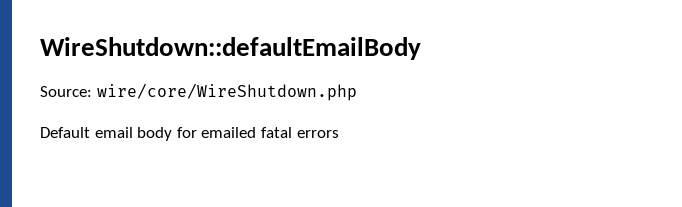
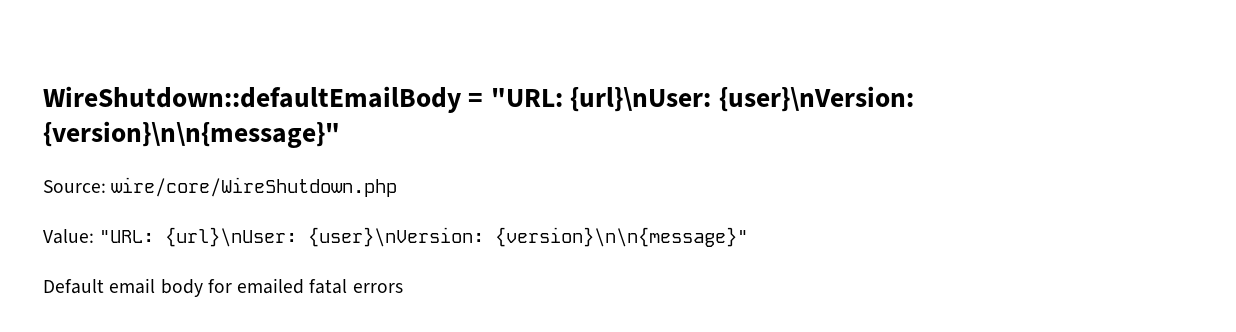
- WireShutdown::defaultEmailBody
+ WireShutdown::defaultEmailBody = "URL: {url}\nUser: {user}\nVersion: {version}\n\n{message}"
  Source: wire/core/WireShutdown.php
+ Value: "URL: {url}\nUser: {user}\nVersion: {version}\n\n{message}"

